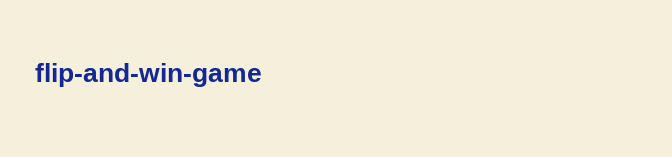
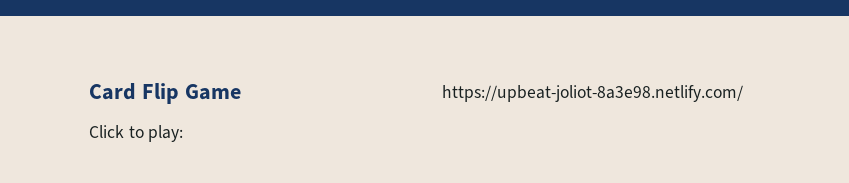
- flip-and-win-game
+ Card Flip Game
+ Click to play: https://upbeat-joliot-8a3e98.netlify.com/

